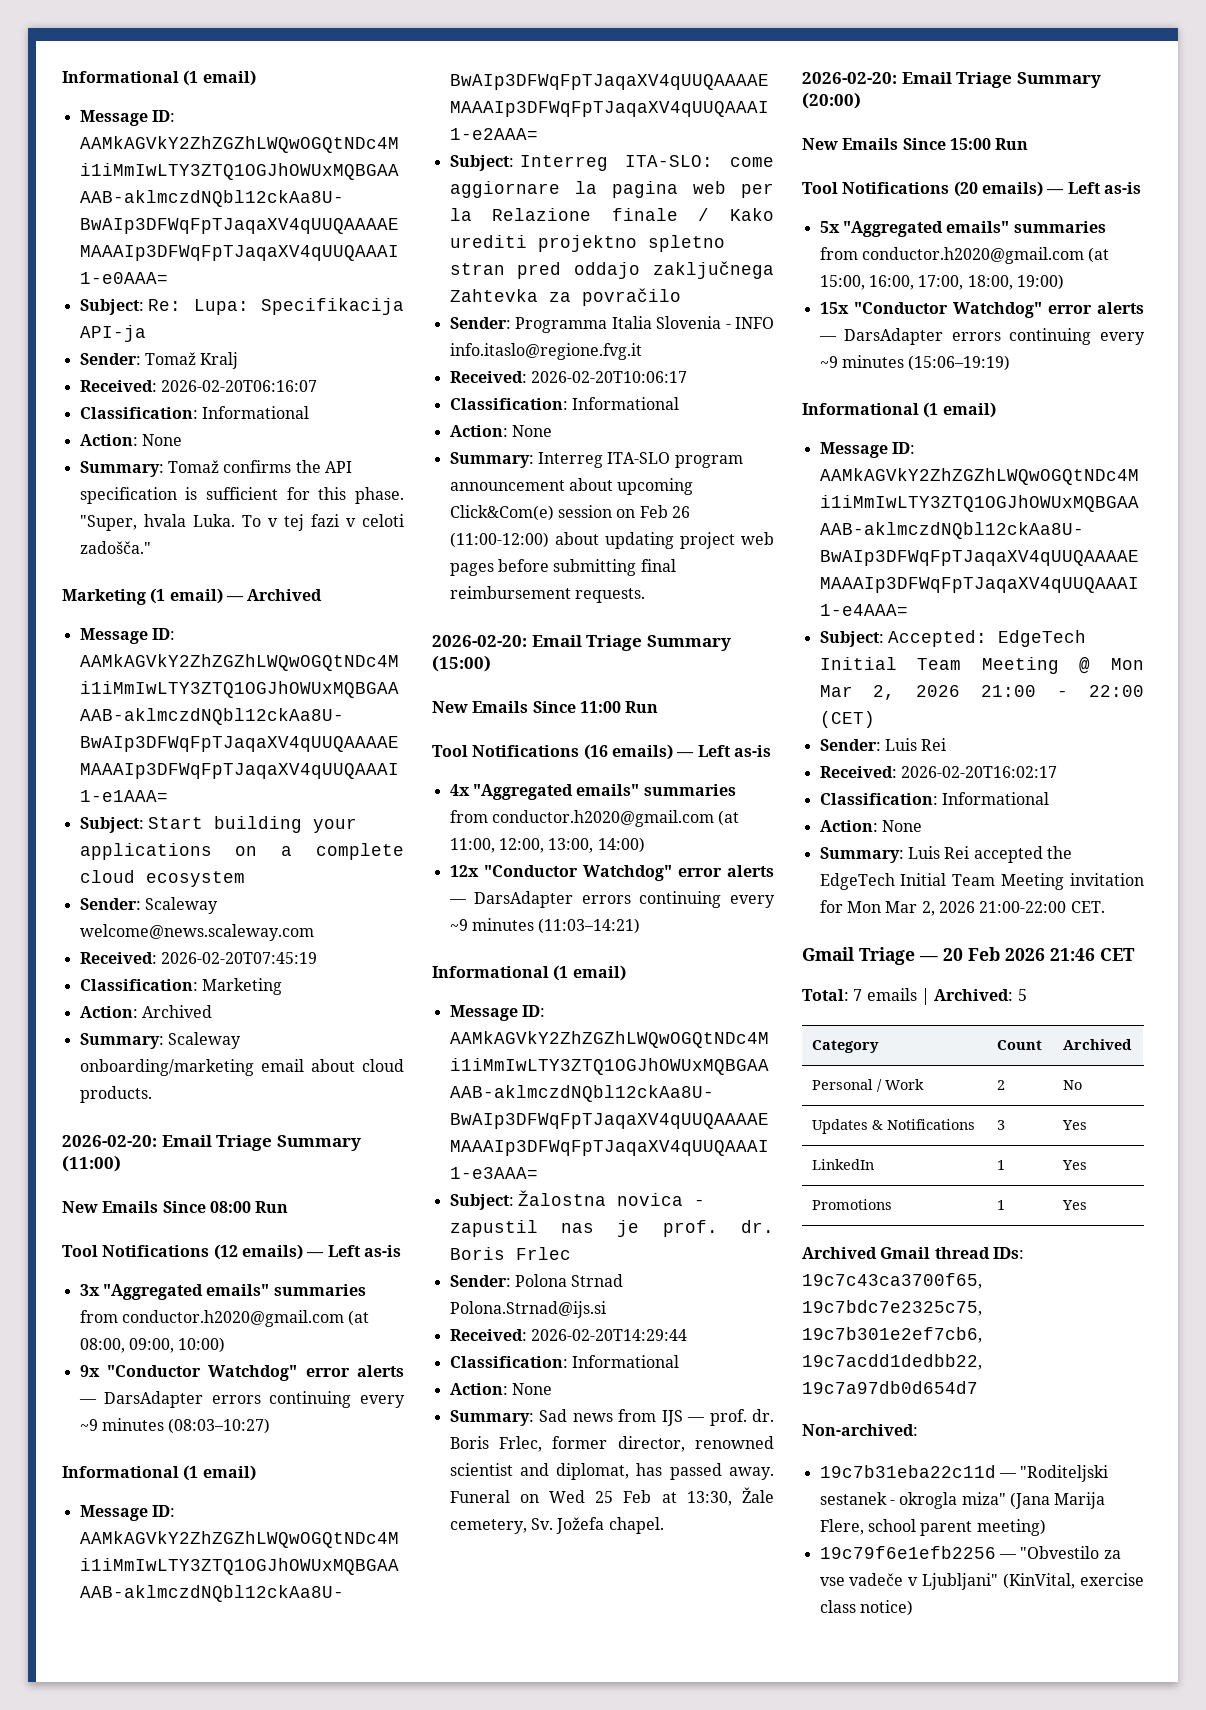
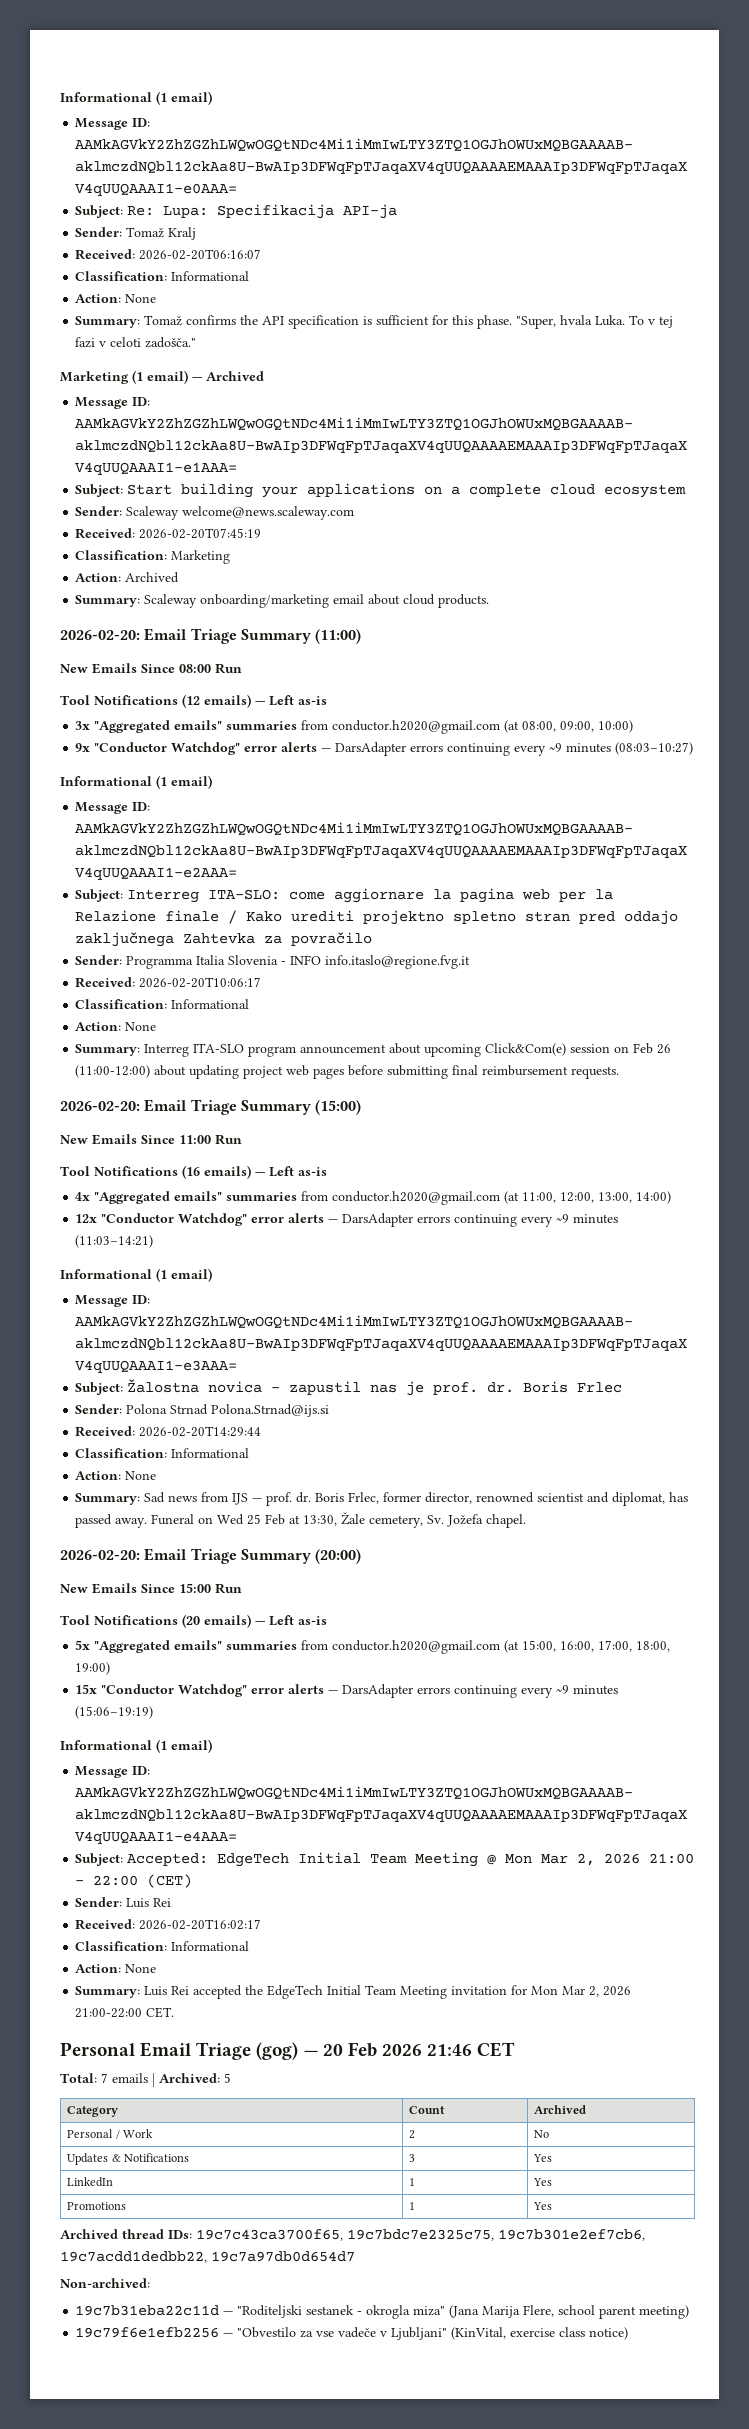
- Gmail Triage — 20 Feb 2026 21:46 CET
+ Personal Email Triage (gog) — 20 Feb 2026 21:46 CET
- Archived Gmail thread IDs: 19c7c43ca3700f65, 19c7bdc7e2325c75, 19c7b301e2ef7cb6, 19c7acdd1dedbb22, 19c7a97db0d654d7
+ Archived thread IDs: 19c7c43ca3700f65, 19c7bdc7e2325c75, 19c7b301e2ef7cb6, 19c7acdd1dedbb22, 19c7a97db0d654d7

